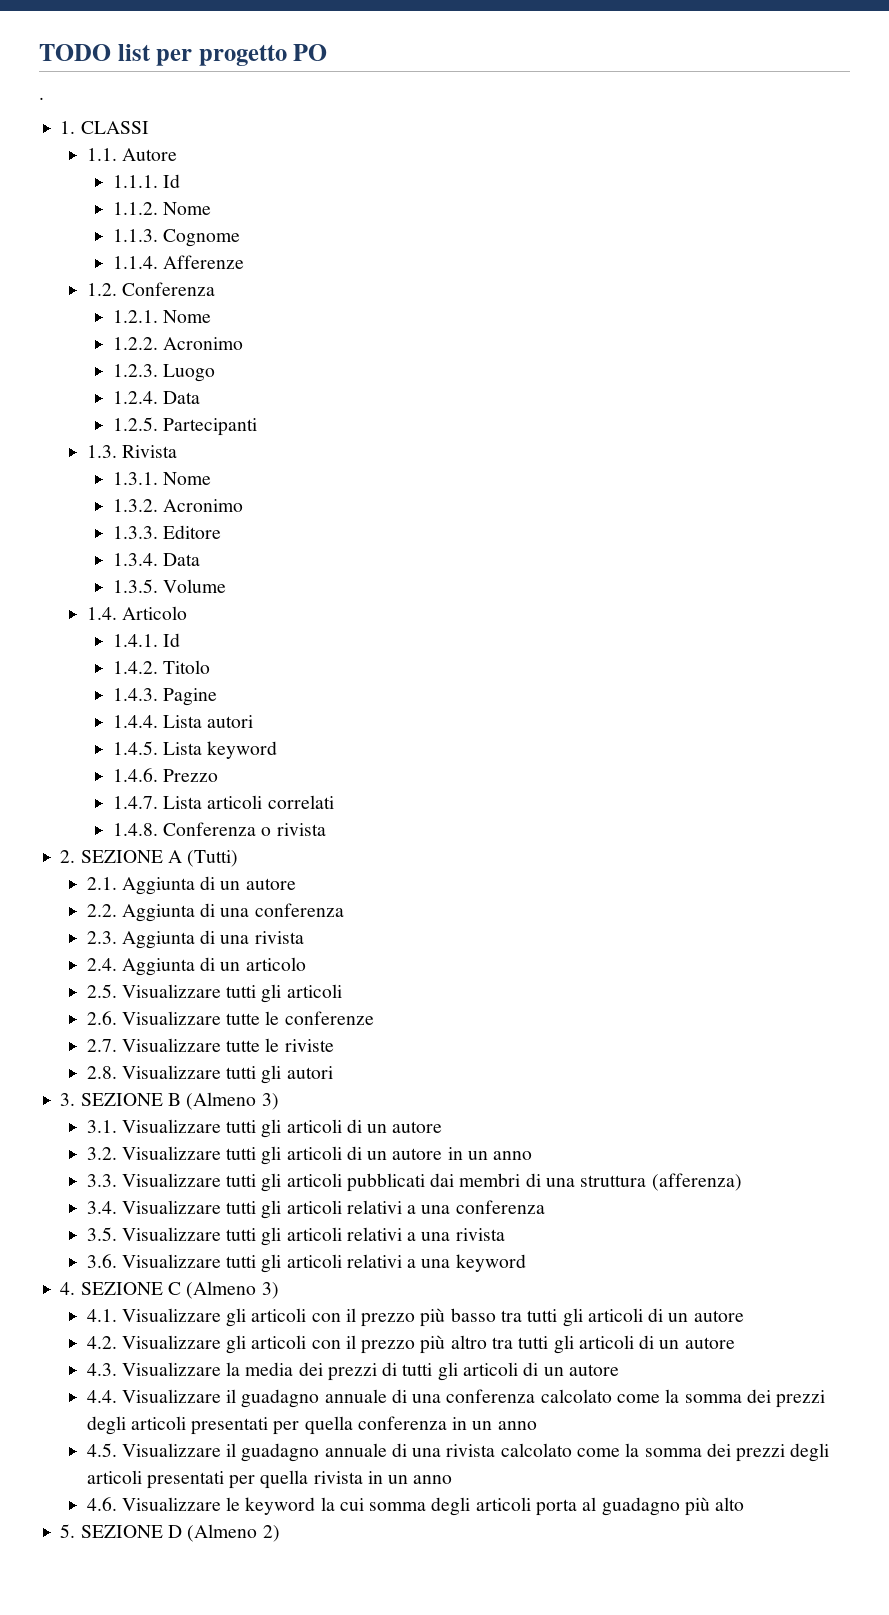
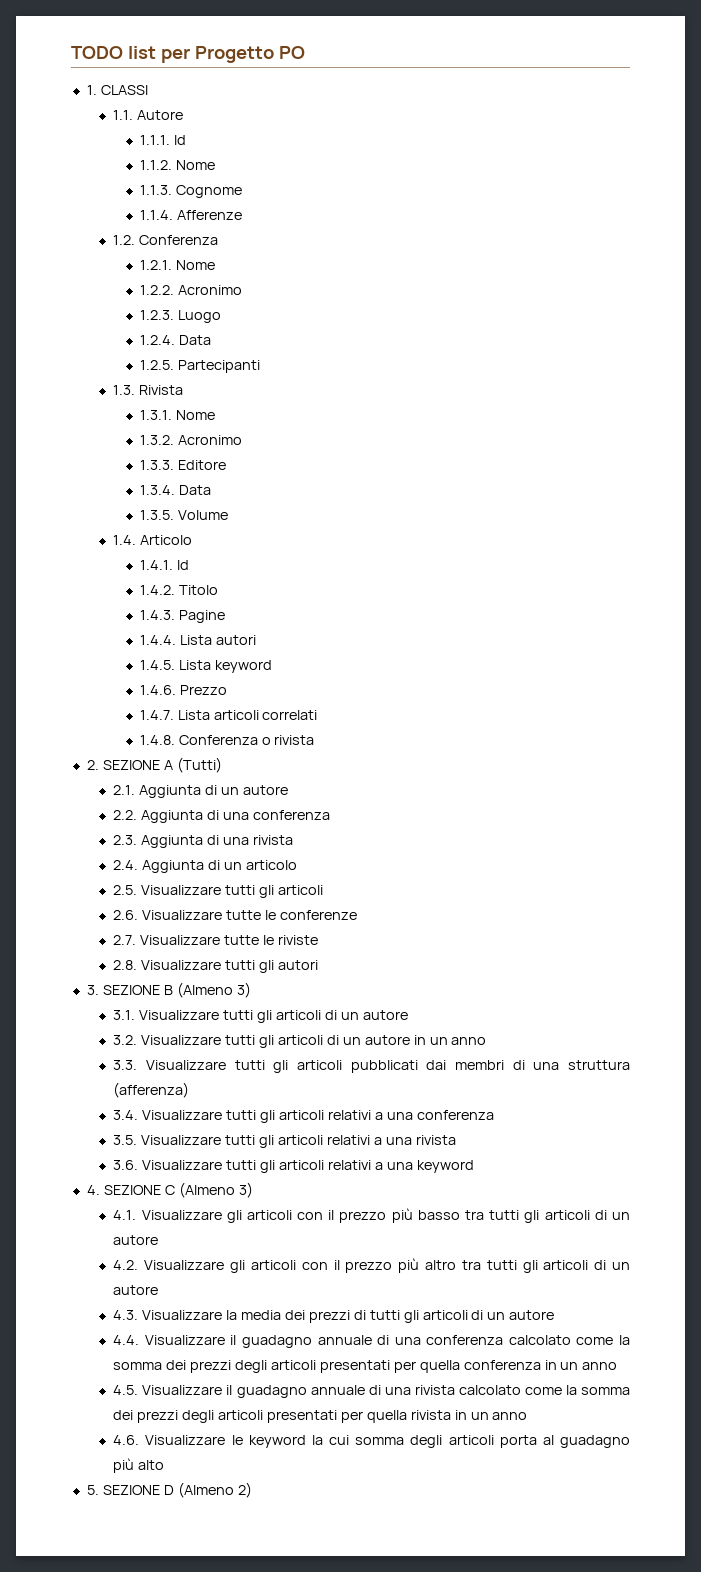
- TODO list per progetto PO
+ TODO list per Progetto PO
- .

